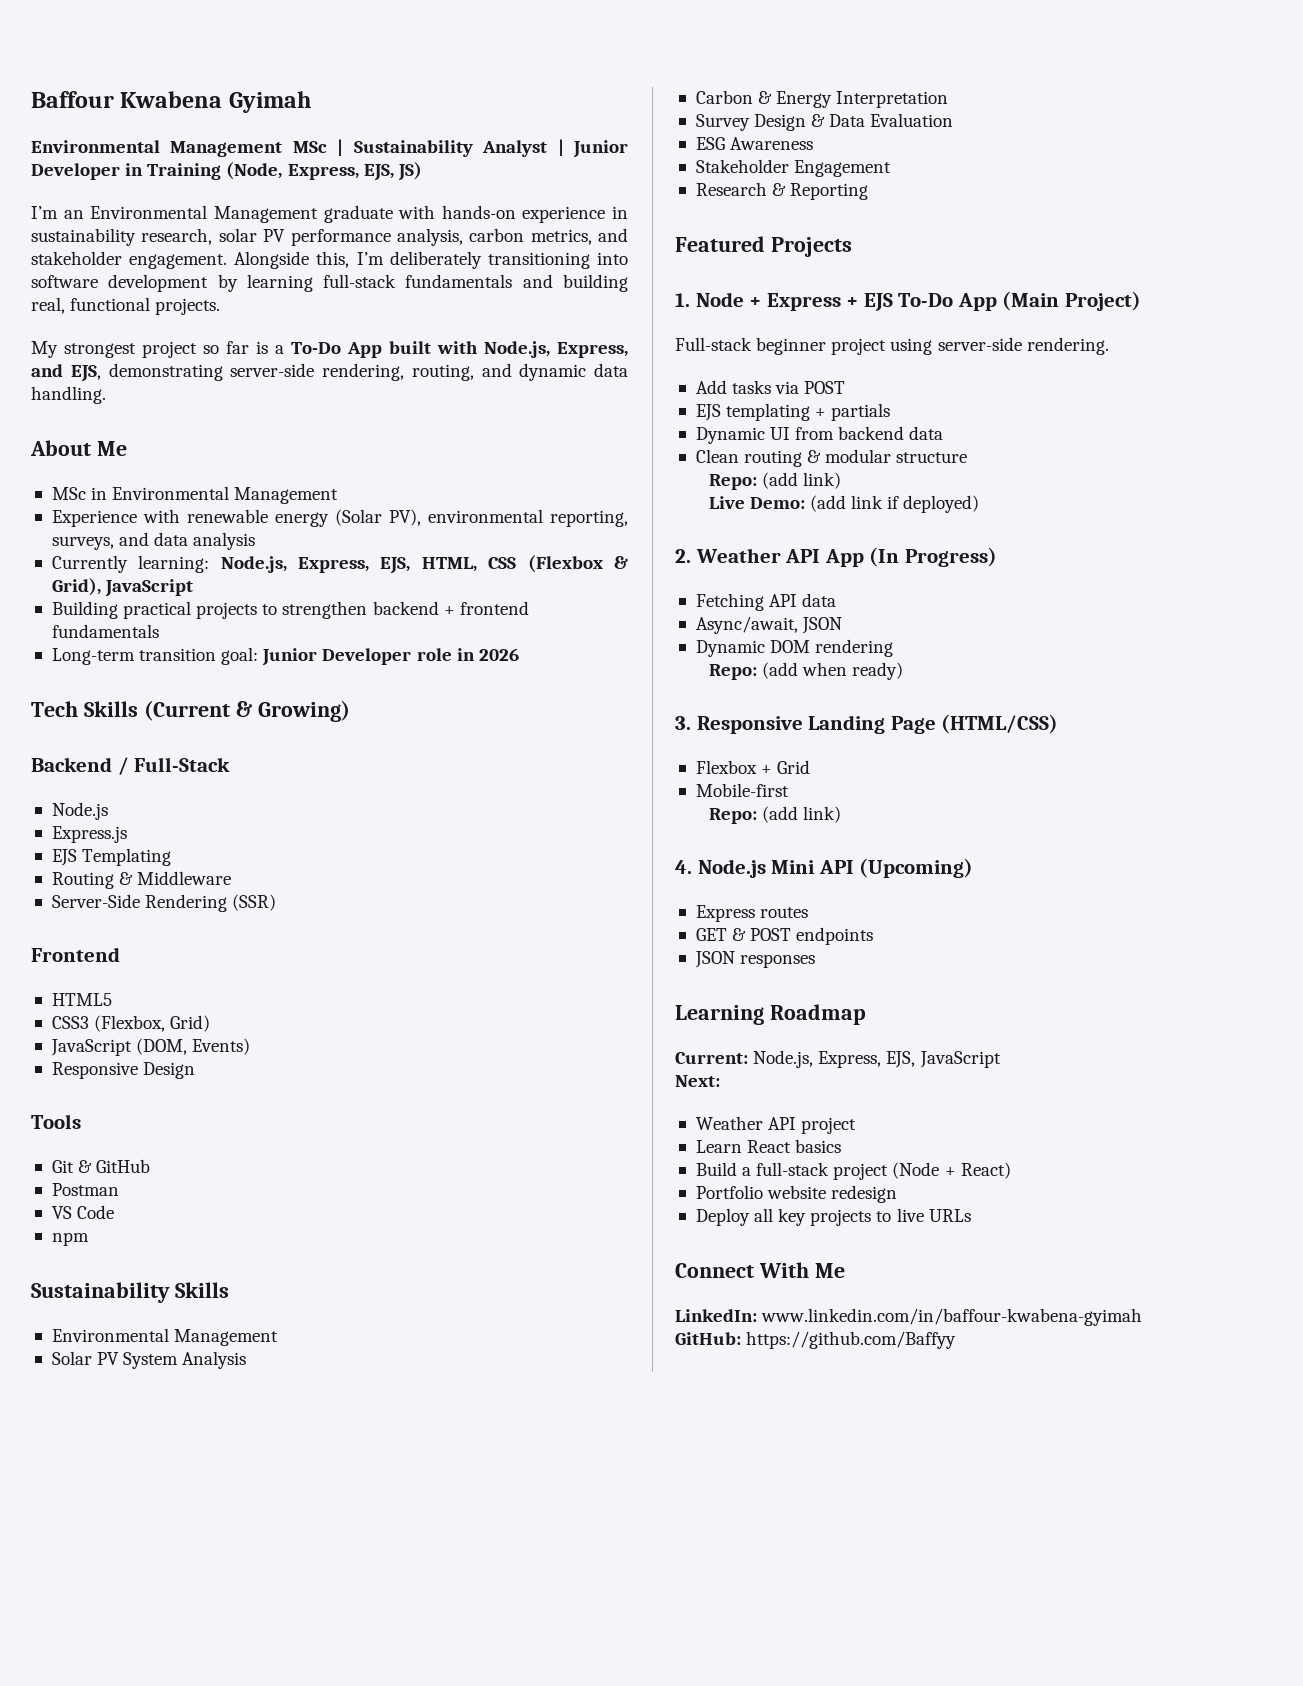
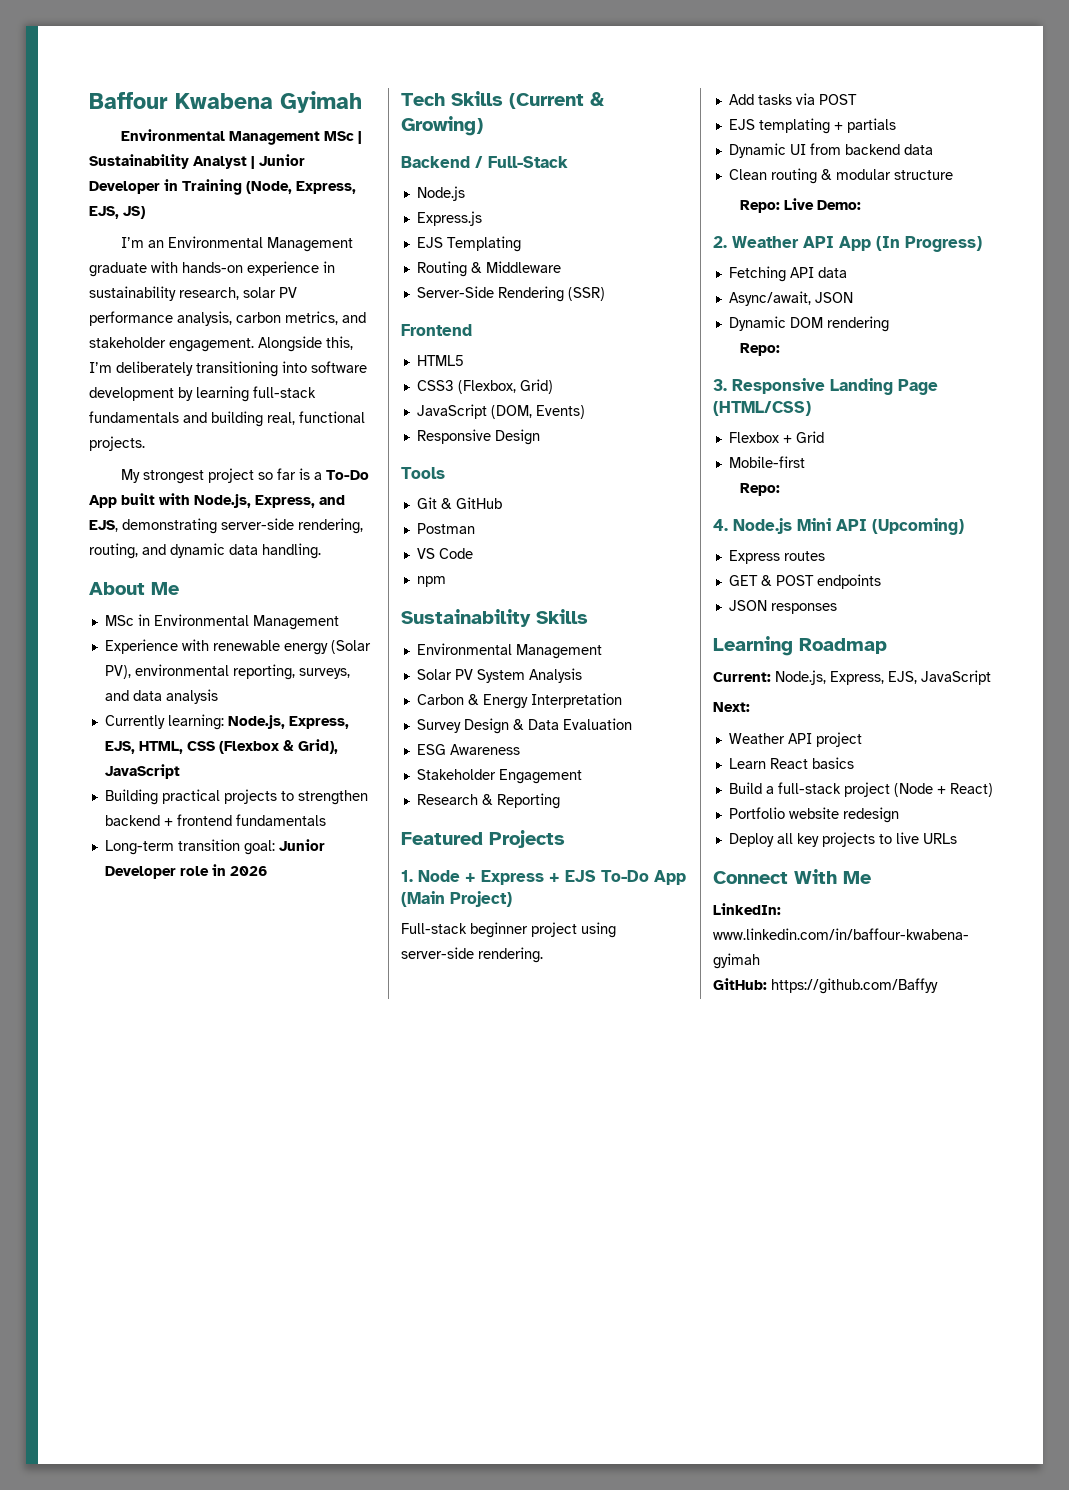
  Clean routing & modular structure
- Repo: (add link)
- Live Demo: (add link if deployed)
+ Repo: Live Demo:
  Dynamic DOM rendering
- Repo: (add when ready)
+ Repo:
  Mobile-first
- Repo: (add link)
+ Repo:

